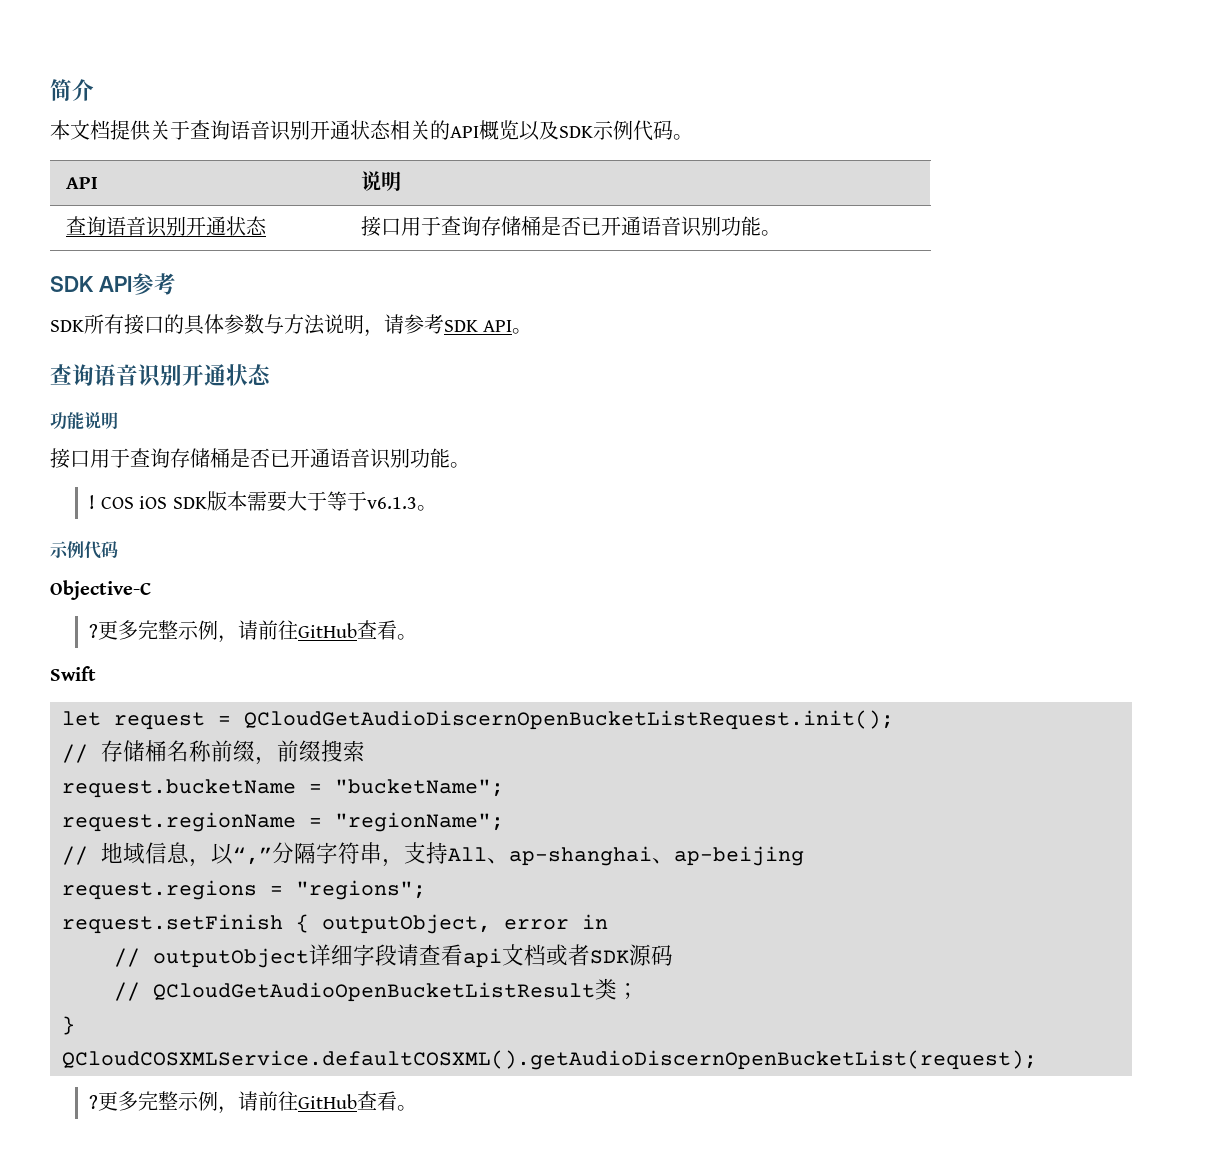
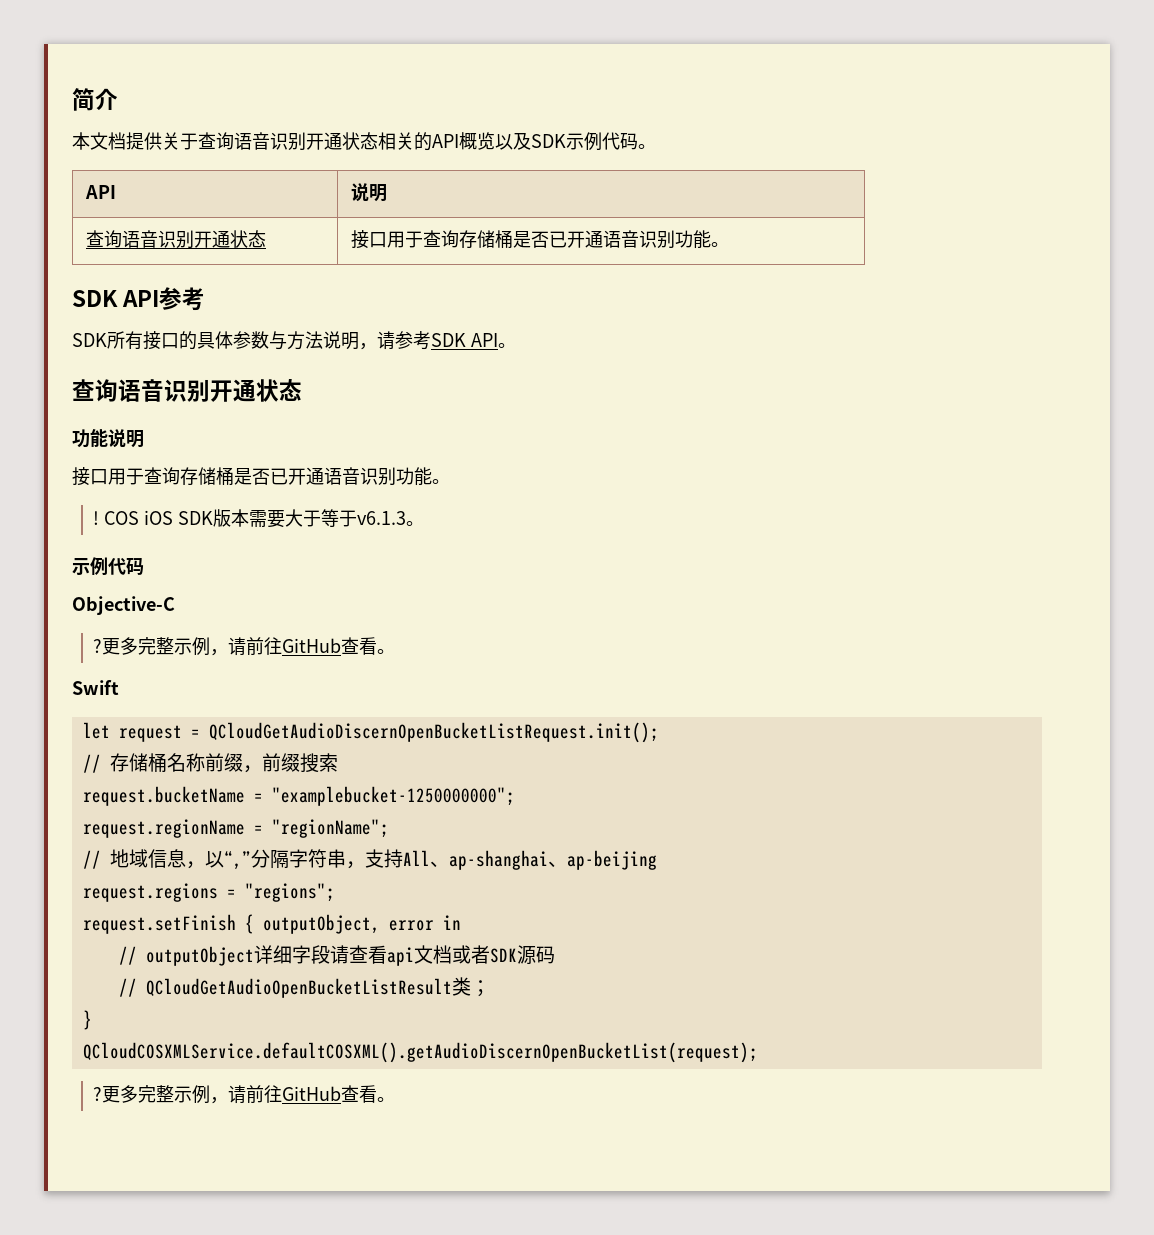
- request.bucketName = "bucketName";
+ request.bucketName = "examplebucket-1250000000";

